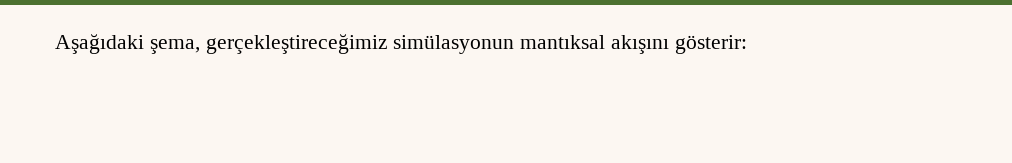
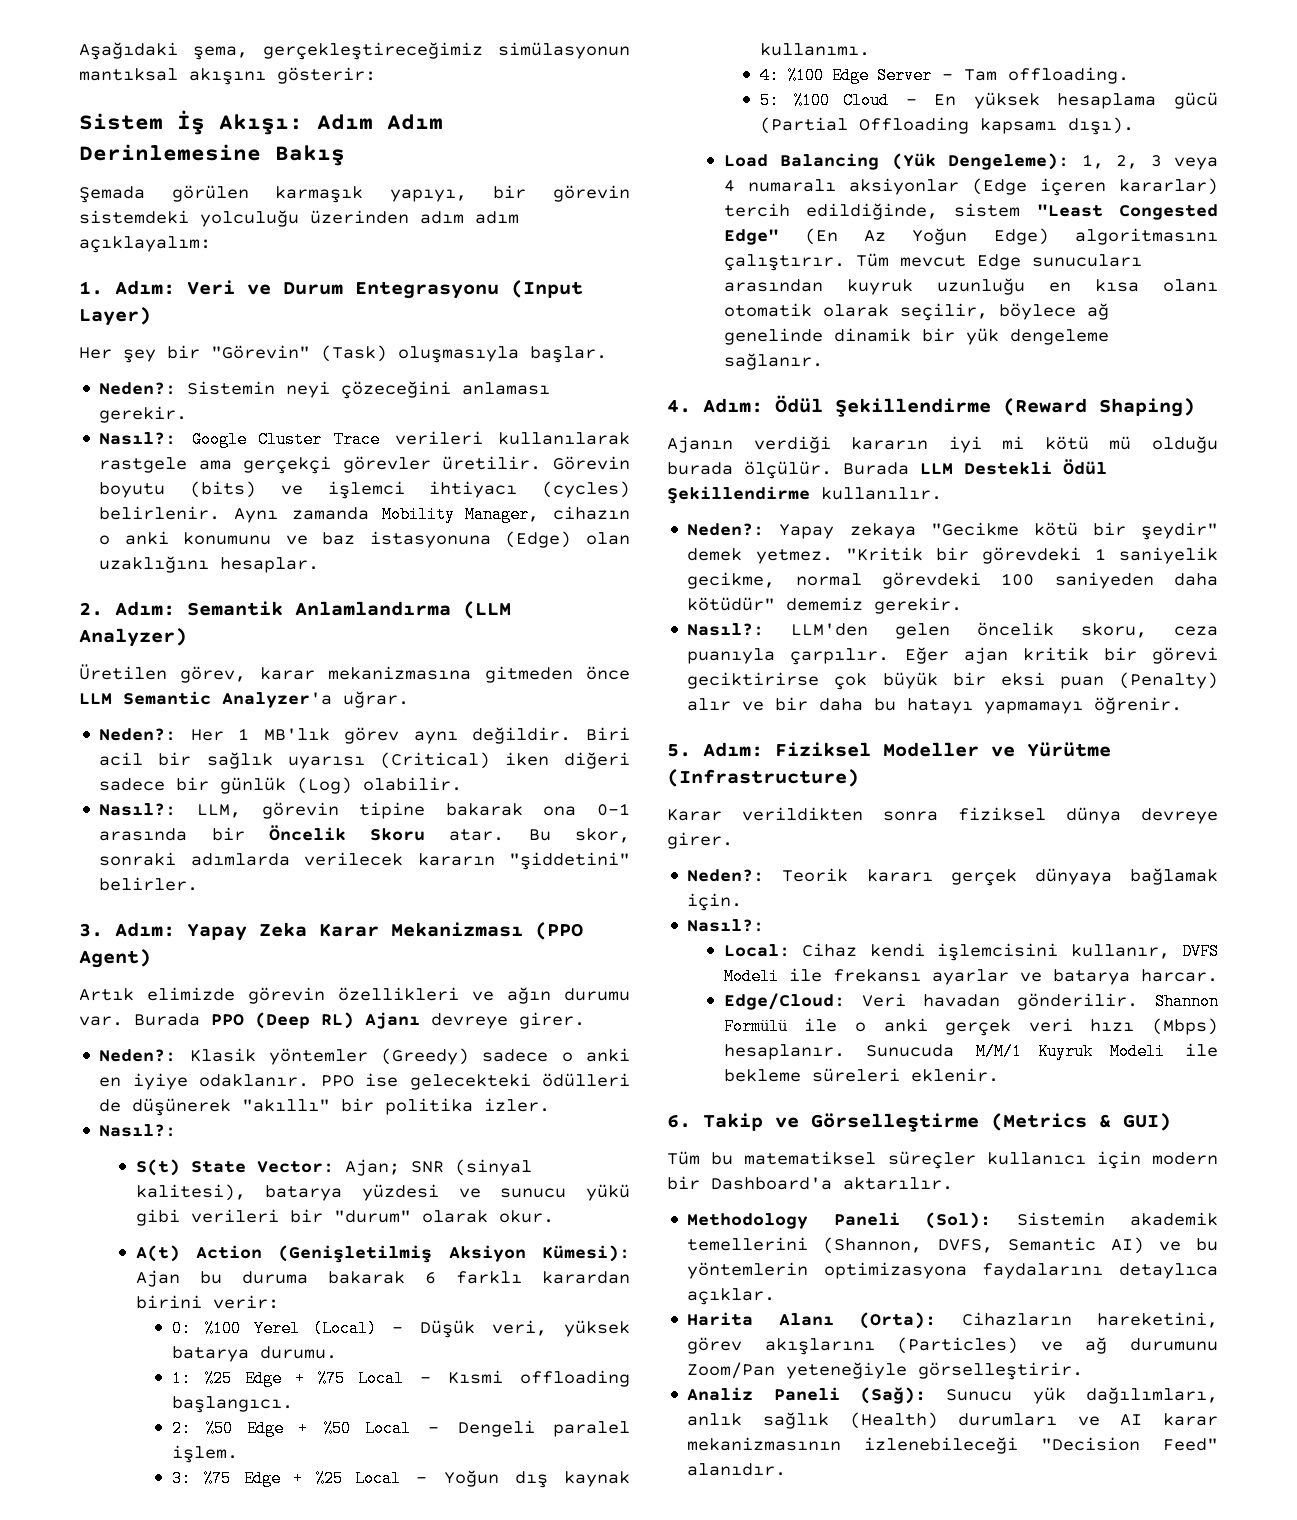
+ Sistem İş Akışı: Adım Adım Derinlemesine Bakış
+ Şemada görülen karmaşık yapıyı, bir görevin sistemdeki yolculuğu üzerinden adım adım açıklayalım:
+ 1. Adım: Veri ve Durum Entegrasyonu (Input Layer)
+ Her şey bir "Görevin" (Task) oluşmasıyla başlar.
+ Neden?: Sistemin neyi çözeceğini anlaması gerekir.
+ Nasıl?: Google Cluster Trace verileri kullanılarak rastgele ama gerçekçi görevler üretilir. Görevin boyutu (bits) ve işlemci ihtiyacı (cycles) belirlenir. Aynı zamanda Mobility Manager, cihazın o anki konumunu ve baz istasyonuna (Edge) olan uzaklığını hesaplar.
+ 2. Adım: Semantik Anlamlandırma (LLM Analyzer)
+ Üretilen görev, karar mekanizmasına gitmeden önce LLM Semantic Analyzer'a uğrar.
+ Neden?: Her 1 MB'lık görev aynı değildir. Biri acil bir sağlık uyarısı (Critical) iken diğeri sadece bir günlük (Log) olabilir.
+ Nasıl?: LLM, görevin tipine bakarak ona 0-1 arasında bir Öncelik Skoru atar. Bu skor, sonraki adımlarda verilecek kararın "şiddetini" belirler.
+ 3. Adım: Yapay Zeka Karar Mekanizması (PPO Agent)
+ Artık elimizde görevin özellikleri ve ağın durumu var. Burada PPO (Deep RL) Ajanı devreye girer.
+ Neden?: Klasik yöntemler (Greedy) sadece o anki en iyiye odaklanır. PPO ise gelecekteki ödülleri de düşünerek "akıllı" bir politika izler.
+ Nasıl?:
+ S(t) State Vector: Ajan; SNR (sinyal kalitesi), batarya yüzdesi ve sunucu yükü gibi verileri bir "durum" olarak okur.
+ A(t) Action (Genişletilmiş Aksiyon Kümesi): Ajan bu duruma bakarak 6 farklı karardan birini verir:
+ 0: %100 Yerel (Local) - Düşük veri, yüksek batarya durumu.
+ 1: %25 Edge + %75 Local - Kısmi offloading başlangıcı.
+ 2: %50 Edge + %50 Local - Dengeli paralel işlem.
+ 3: %75 Edge + %25 Local - Yoğun dış kaynak kullanımı.
+ 4: %100 Edge Server - Tam offloading.
+ 5: %100 Cloud - En yüksek hesaplama gücü (Partial Offloading kapsamı dışı).
+ Load Balancing (Yük Dengeleme): 1, 2, 3 veya 4 numaralı aksiyonlar (Edge içeren kararlar) tercih edildiğinde, sistem "Least Congested Edge" (En Az Yoğun Edge) algoritmasını çalıştırır. Tüm mevcut Edge sunucuları arasından kuyruk uzunluğu en kısa olanı otomatik olarak seçilir, böylece ağ genelinde dinamik bir yük dengeleme sağlanır.
+ 4. Adım: Ödül Şekillendirme (Reward Shaping)
+ Ajanın verdiği kararın iyi mi kötü mü olduğu burada ölçülür. Burada LLM Destekli Ödül Şekillendirme kullanılır.
+ Neden?: Yapay zekaya "Gecikme kötü bir şeydir" demek yetmez. "Kritik bir görevdeki 1 saniyelik gecikme, normal görevdeki 100 saniyeden daha kötüdür" dememiz gerekir.
+ Nasıl?: LLM'den gelen öncelik skoru, ceza puanıyla çarpılır. Eğer ajan kritik bir görevi geciktirirse çok büyük bir eksi puan (Penalty) alır ve bir daha bu hatayı yapmamayı öğrenir.
+ 5. Adım: Fiziksel Modeller ve Yürütme (Infrastructure)
+ Karar verildikten sonra fiziksel dünya devreye girer.
+ Neden?: Teorik kararı gerçek dünyaya bağlamak için.
+ Nasıl?:
+ Local: Cihaz kendi işlemcisini kullanır, DVFS Modeli ile frekansı ayarlar ve batarya harcar.
+ Edge/Cloud: Veri havadan gönderilir. Shannon Formülü ile o anki gerçek veri hızı (Mbps) hesaplanır. Sunucuda M/M/1 Kuyruk Modeli ile bekleme süreleri eklenir.
+ 6. Takip ve Görselleştirme (Metrics & GUI)
+ Tüm bu matematiksel süreçler kullanıcı için modern bir Dashboard'a aktarılır.
+ Methodology Paneli (Sol): Sistemin akademik temellerini (Shannon, DVFS, Semantic AI) ve bu yöntemlerin optimizasyona faydalarını detaylıca açıklar.
+ Harita Alanı (Orta): Cihazların hareketini, görev akışlarını (Particles) ve ağ durumunu Zoom/Pan yeteneğiyle görselleştirir.
+ Analiz Paneli (Sağ): Sunucu yük dağılımları, anlık sağlık (Health) durumları ve AI karar mekanizmasının izlenebileceği "Decision Feed" alanıdır.

